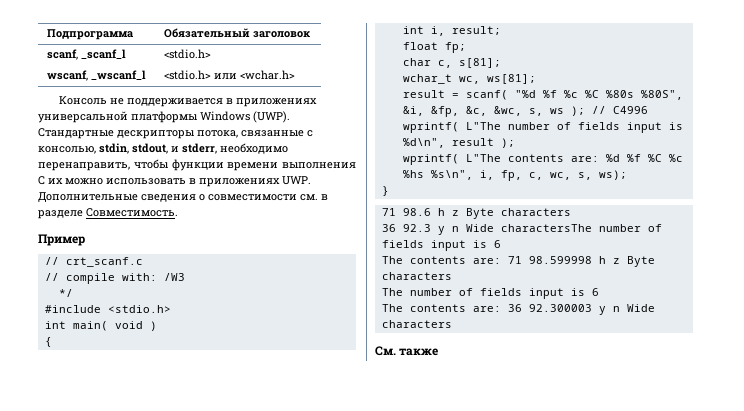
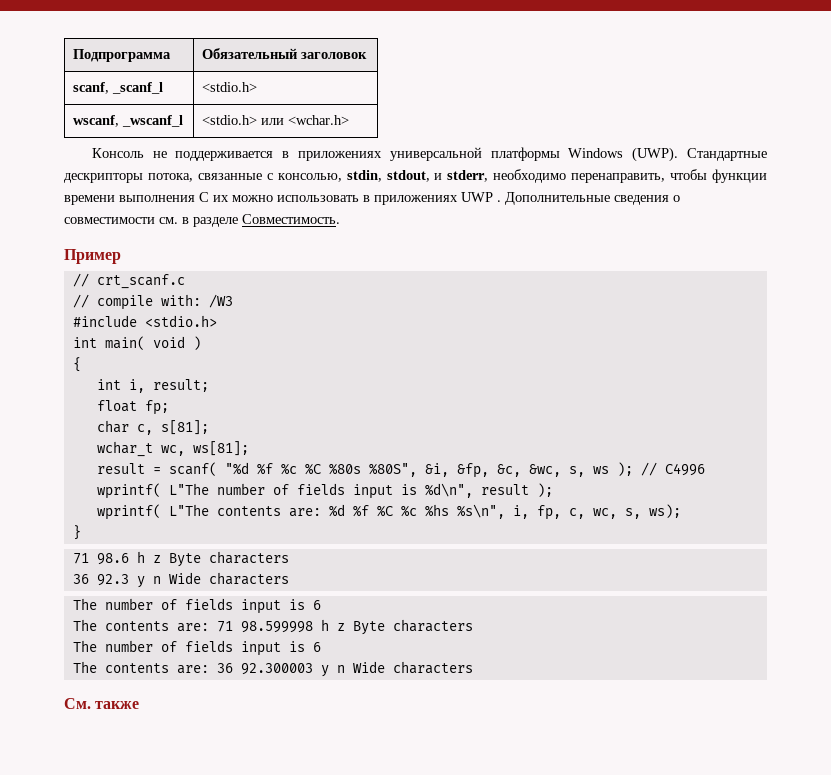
- Стандартные дескрипторы потока, связанные с консолью, stdin, stdout, и stderr, необходимо перенаправить, чтобы функции времени выполнения C их можно использовать в приложениях UWP. Дополнительные сведения о совместимости см. в разделе Совместимость.
+ Стандартные дескрипторы потока, связанные с консолью, stdin, stdout, и stderr, необходимо перенаправить, чтобы функции времени выполнения C их можно использовать в приложениях UWP . Дополнительные сведения о совместимости см. в разделе Совместимость.
- */
- 36 92.3 y n Wide charactersThe number of fields input is 6
+ 36 92.3 y n Wide characters
+ The number of fields input is 6

